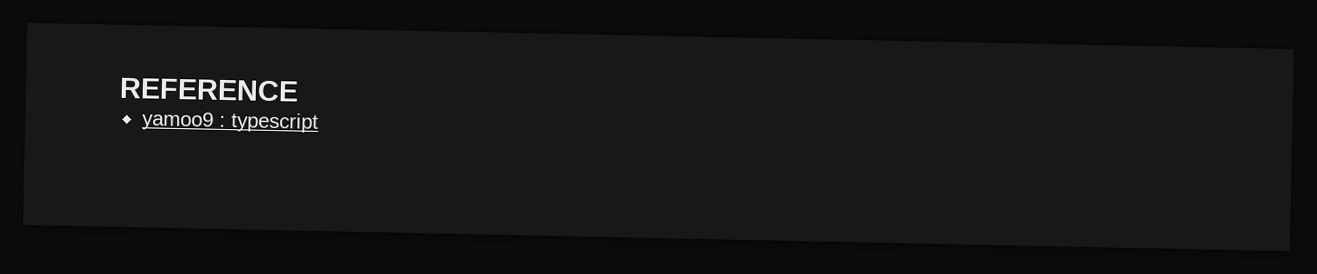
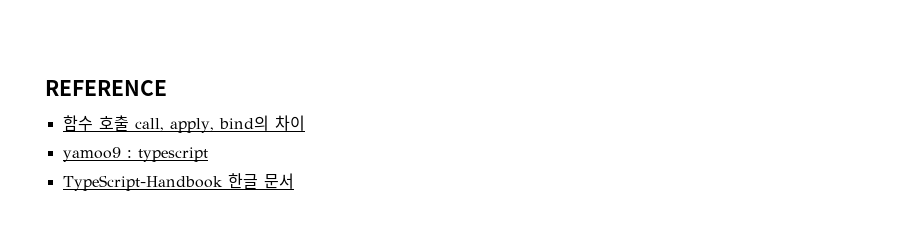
+ 함수 호출 call, apply, bind의 차이
+ TypeScript-Handbook 한글 문서

